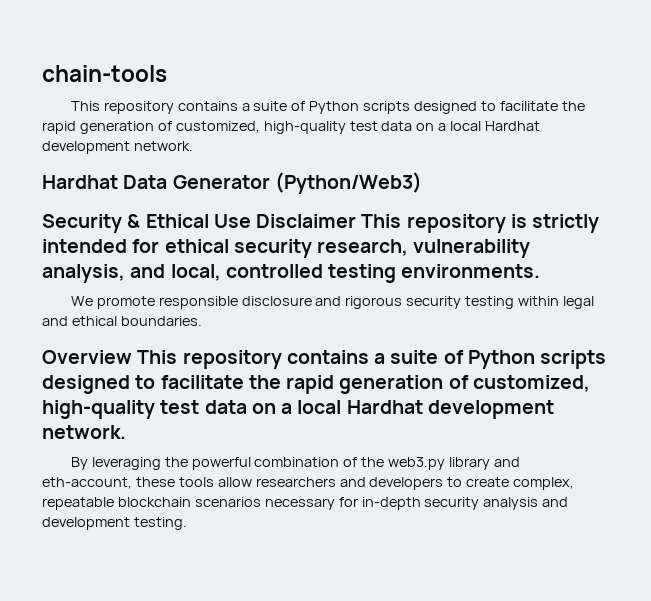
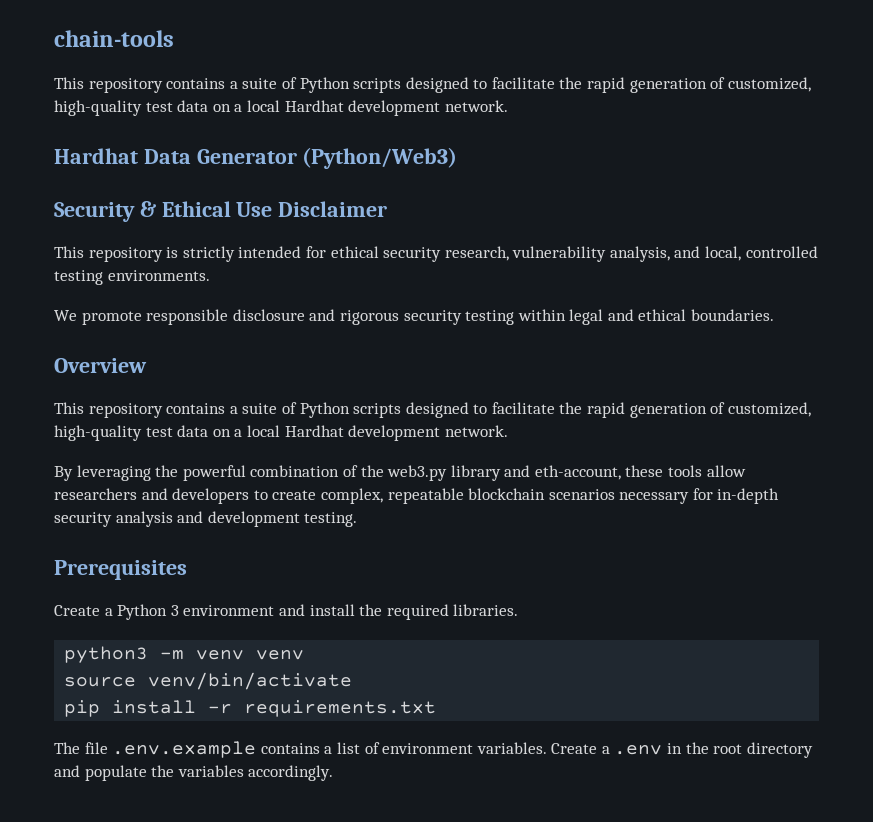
- Security & Ethical Use Disclaimer This repository is strictly intended for ethical security research, vulnerability analysis, and local, controlled testing environments.
+ Security & Ethical Use Disclaimer
+ This repository is strictly intended for ethical security research, vulnerability analysis, and local, controlled testing environments.
- Overview This repository contains a suite of Python scripts designed to facilitate the rapid generation of customized, high-quality test data on a local Hardhat development network.
+ Overview
+ This repository contains a suite of Python scripts designed to facilitate the rapid generation of customized, high-quality test data on a local Hardhat development network.
+ Prerequisites
+ Create a Python 3 environment and install the required libraries.
+ python3 -m venv venv
+ source venv/bin/activate
+ pip install -r requirements.txt
+ The file .env.example contains a list of environment variables. Create a .env in the root directory and populate the variables accordingly.

